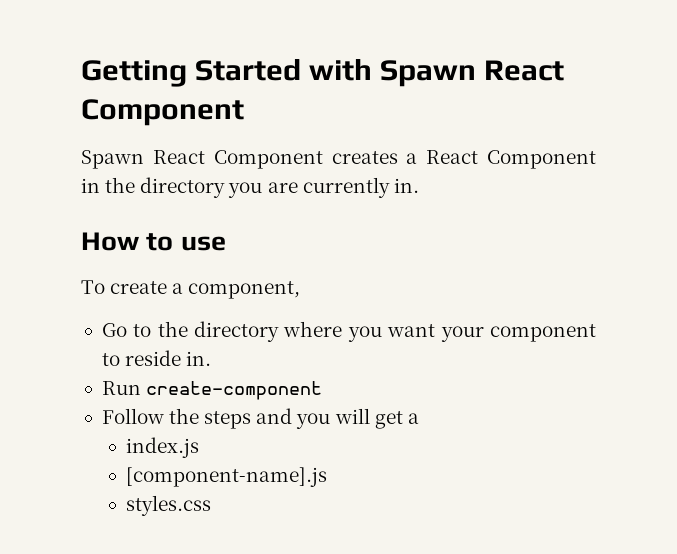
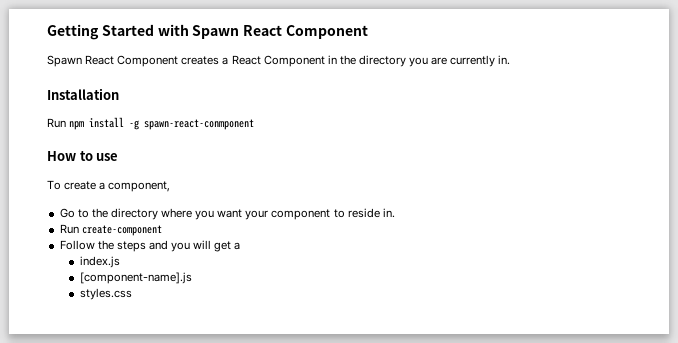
+ Installation
+ Run npm install -g spawn-react-conmponent

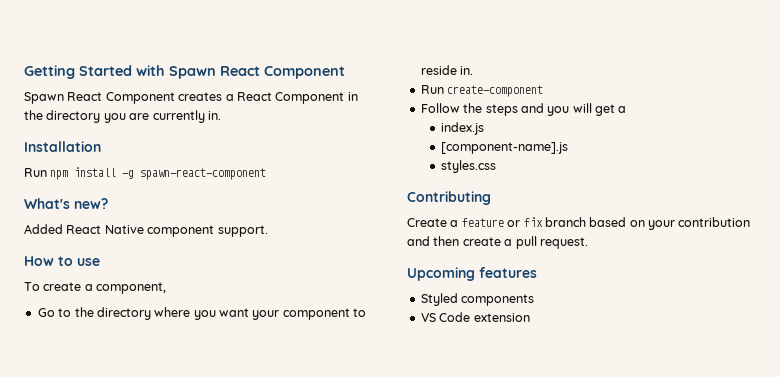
- Run npm install -g spawn-react-conmponent
+ Run npm install -g spawn-react-component
+ What's new?
+ Added React Native component support.
+ Contributing
+ Create a feature or fix branch based on your contribution and then create a pull request.
+ Upcoming features
+ Styled components
+ VS Code extension

